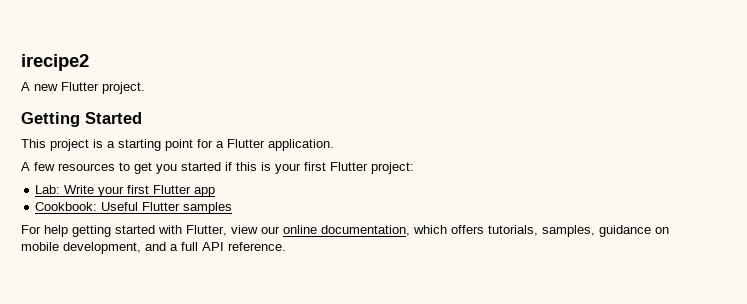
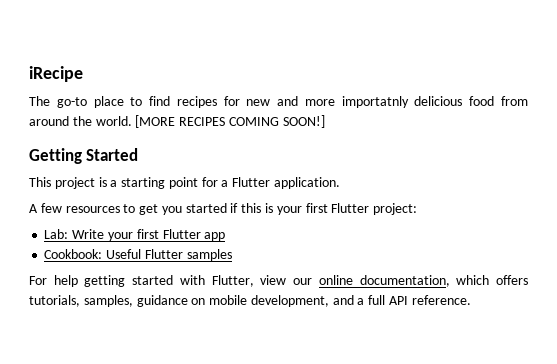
- irecipe2
- A new Flutter project.
+ iRecipe
+ The go-to place to find recipes for new and more importatnly delicious food from around the world. [MORE RECIPES COMING SOON!]

